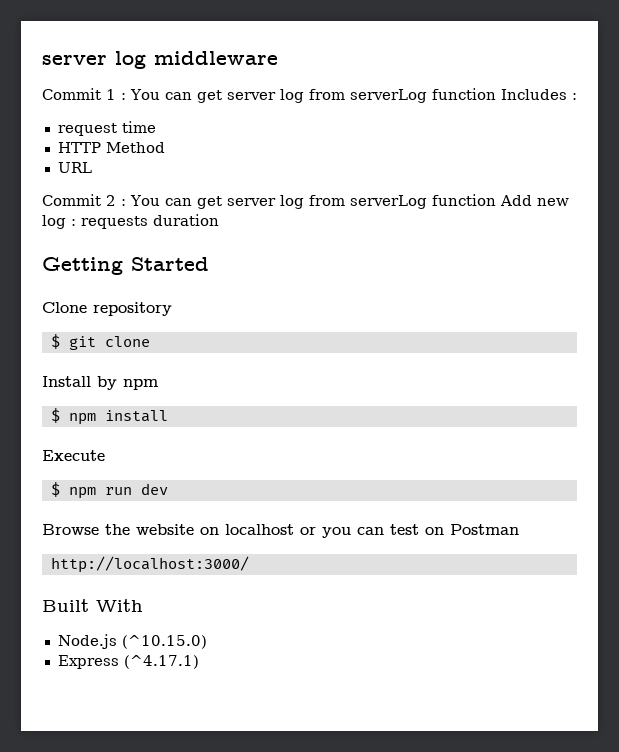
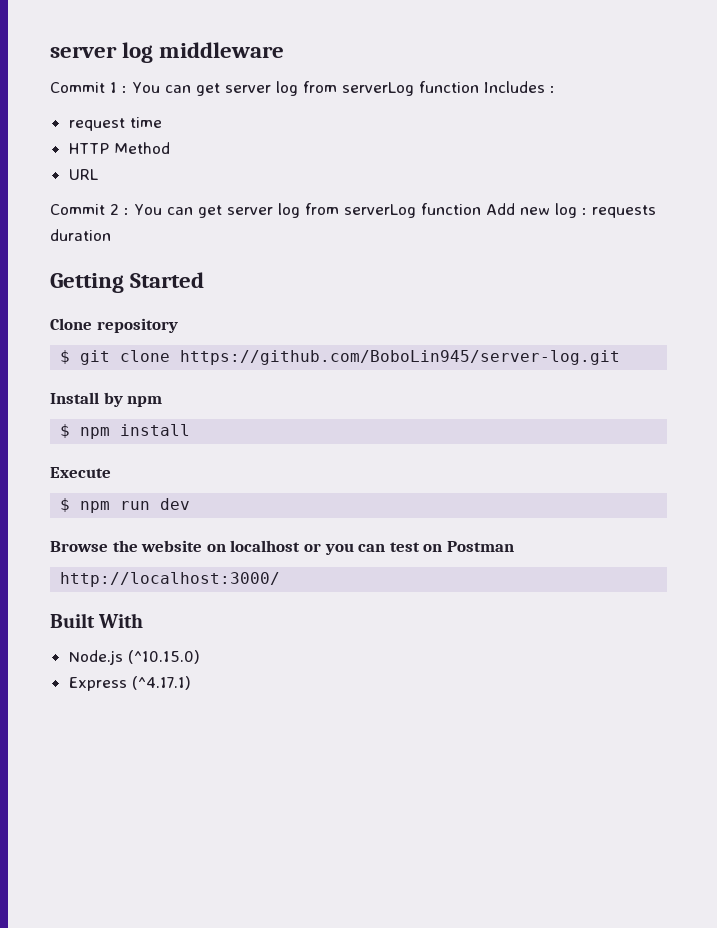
- $ git clone
+ $ git clone https://github.com/BoboLin945/server-log.git

